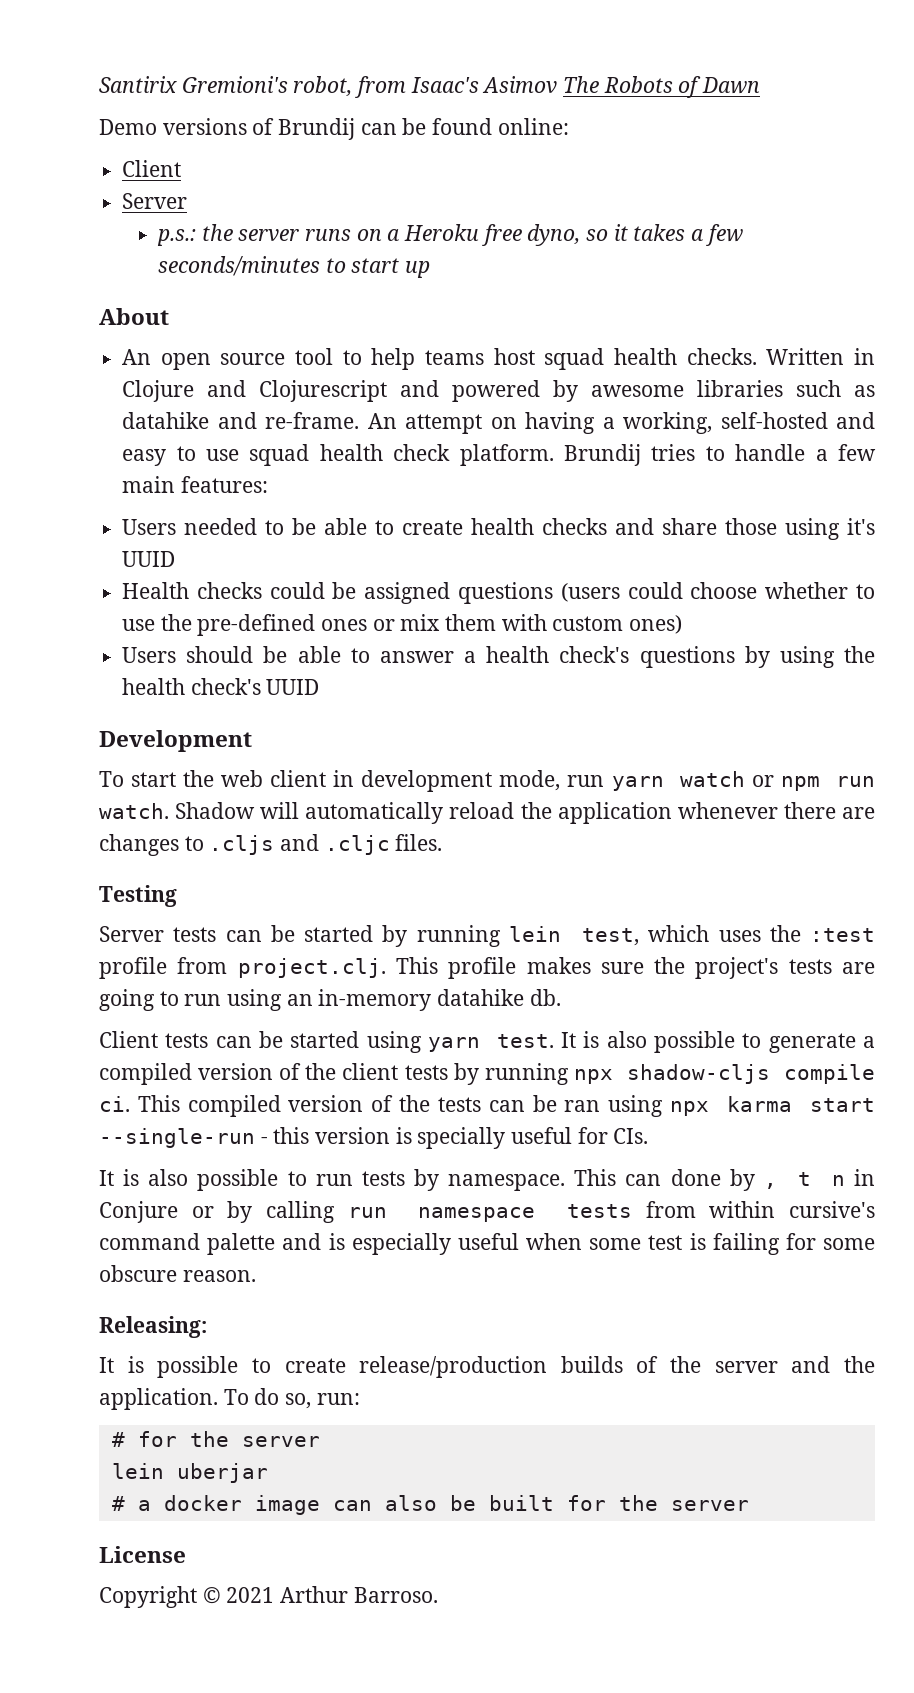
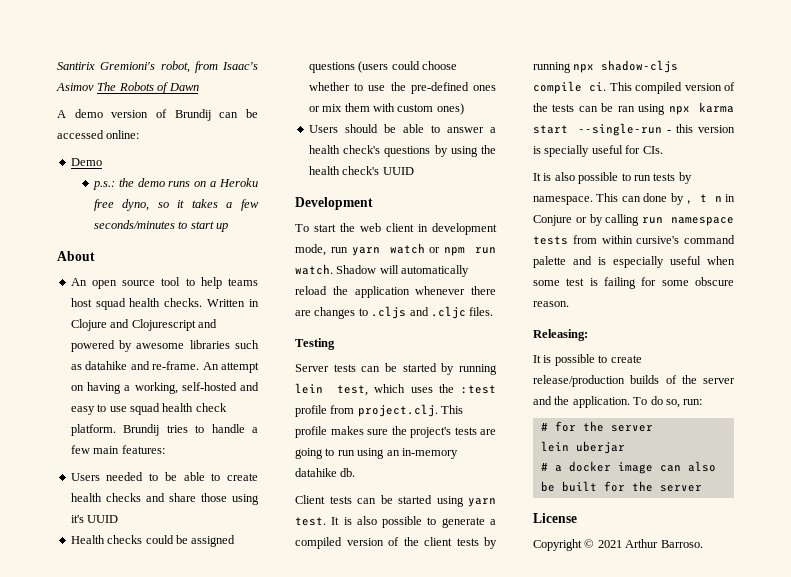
- Demo versions of Brundij can be found online:
- Client
- Server
+ A demo version of Brundij can be accessed online:
+ Demo
- p.s.: the server runs on a Heroku free dyno, so it takes a few seconds/minutes to start up
+ p.s.: the demo runs on a Heroku free dyno, so it takes a few seconds/minutes to start up

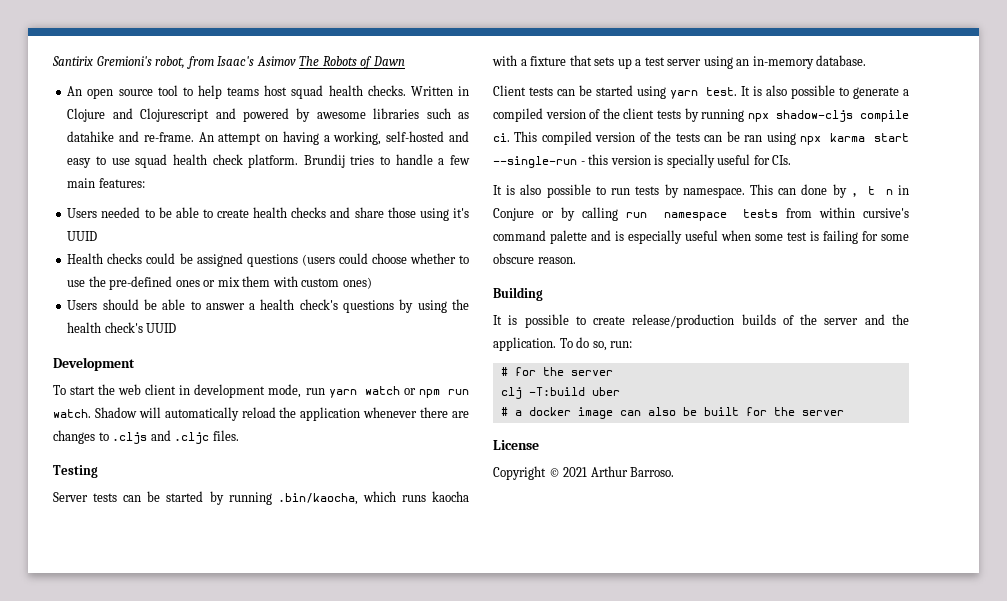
- A demo version of Brundij can be accessed online:
- Demo
- p.s.: the demo runs on a Heroku free dyno, so it takes a few seconds/minutes to start up
- About
- Server tests can be started by running lein test, which uses the :test profile from project.clj. This profile makes sure the project's tests are going to run using an in-memory datahike db.
+ Server tests can be started by running .bin/kaocha, which runs kaocha with a fixture that sets up a test server using an in-memory database.
- Releasing:
+ Building
- lein uberjar
+ clj -T:build uber

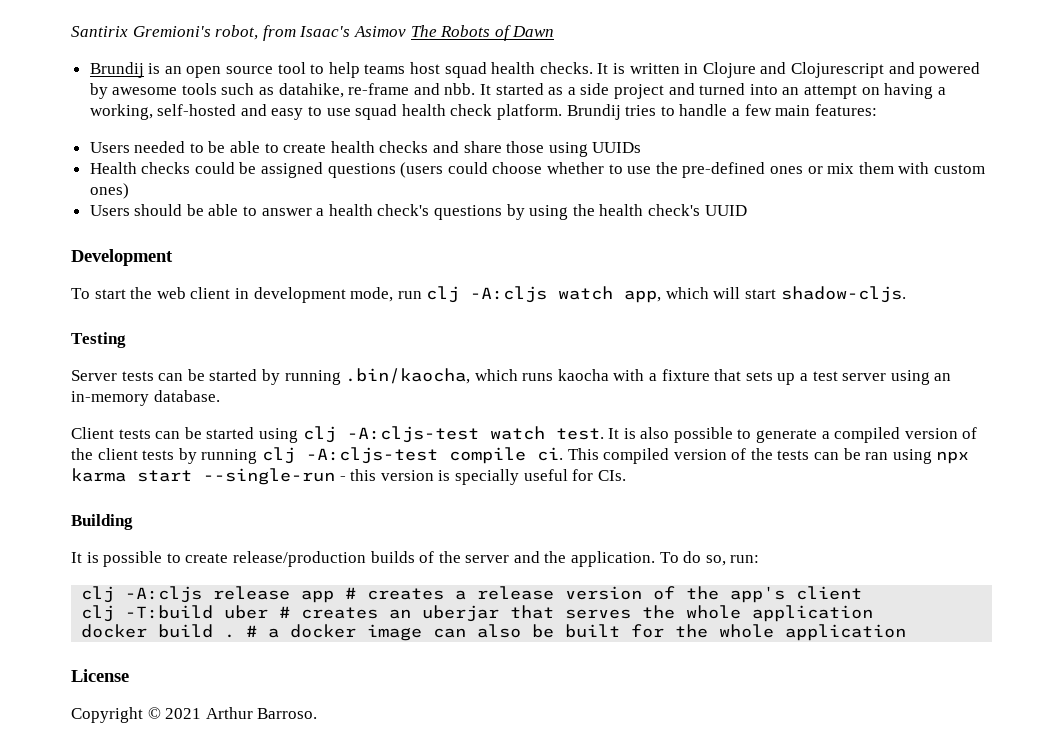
- An open source tool to help teams host squad health checks.
+ Brundij is an open source tool to help teams host squad health checks.
- Written in Clojure and Clojurescript and powered by awesome libraries such as datahike and re-frame. An attempt on having a working, self-hosted and easy to use squad health check platform.
+ It is written in Clojure and Clojurescript and powered by awesome tools such as datahike, re-frame and nbb. It started as a side project and turned into an attempt on having a working, self-hosted and easy to use squad health check platform.
- Users needed to be able to create health checks and share those using it's UUID
+ Users needed to be able to create health checks and share those using UUIDs
- To start the web client in development mode, run yarn watch or npm run watch. Shadow will automatically reload the application whenever there are changes to .cljs and .cljc files.
+ To start the web client in development mode, run clj -A:cljs watch app, which will start shadow-cljs.
- Client tests can be started using yarn test.
+ Client tests can be started using clj -A:cljs-test watch test.
- It is also possible to generate a compiled version of the client tests by running npx shadow-cljs compile ci.
+ It is also possible to generate a compiled version of the client tests by running clj -A:cljs-test compile ci.
- It is also possible to run tests by namespace. This can done by , t n in Conjure or by calling run namespace tests from within cursive's command palette and is especially useful when some test is failing for some obscure reason.
- # for the server
- clj -T:build uber
- # a docker image can also be built for the server
+ clj -A:cljs release app # creates a release version of the app's client
+ clj -T:build uber # creates an uberjar that serves the whole application
+ docker build . # a docker image can also be built for the whole application

